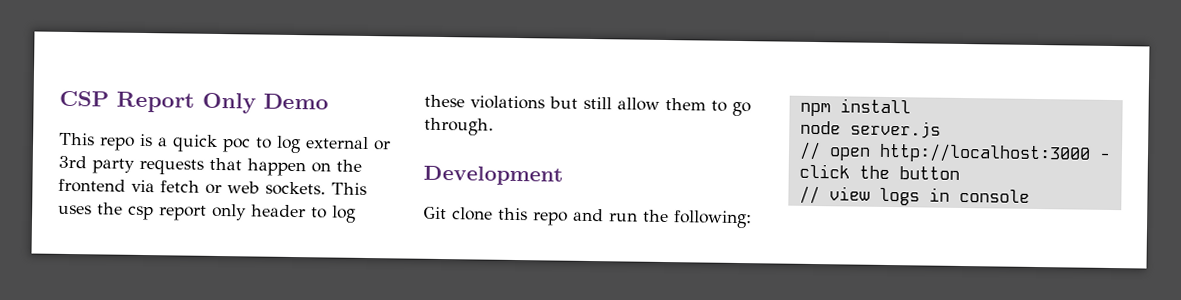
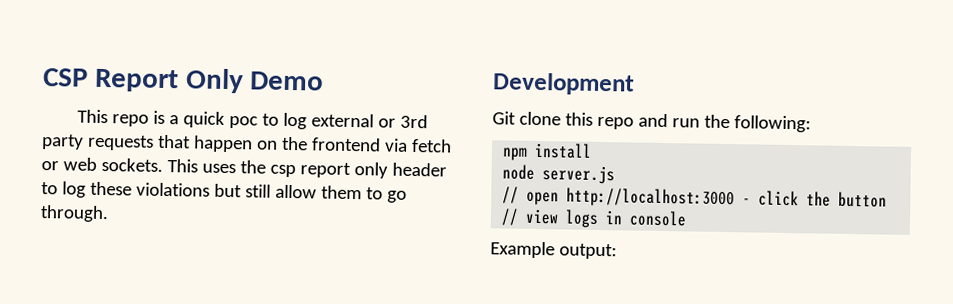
+ Example output:

